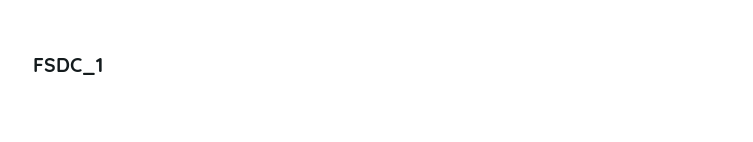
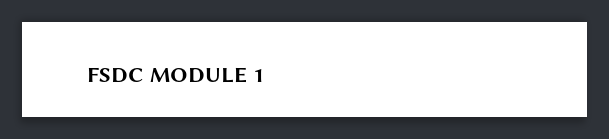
- FSDC_1
+ FSDC MODULE 1

